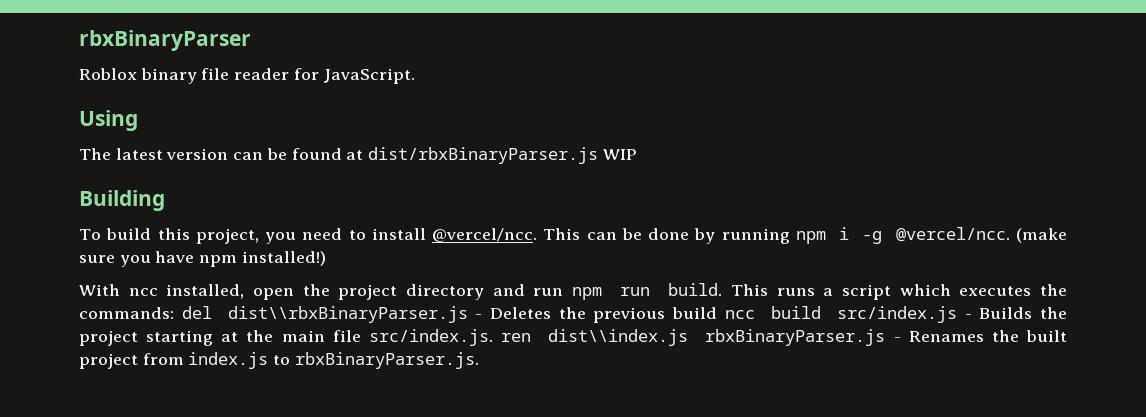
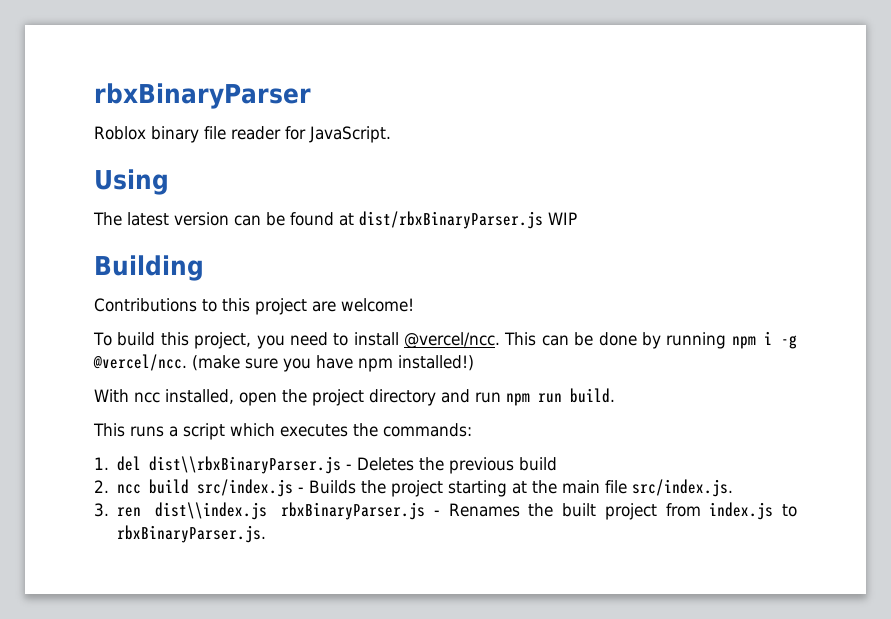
+ Contributions to this project are welcome!
- With ncc installed, open the project directory and run npm run build. This runs a script which executes the commands: del dist\\rbxBinaryParser.js - Deletes the previous build ncc build src/index.js - Builds the project starting at the main file src/index.js. ren dist\\index.js rbxBinaryParser.js - Renames the built project from index.js to rbxBinaryParser.js.
+ With ncc installed, open the project directory and run npm run build.
+ This runs a script which executes the commands:
+ 1. del dist\\rbxBinaryParser.js - Deletes the previous build
+ 2. ncc build src/index.js - Builds the project starting at the main file src/index.js.
+ 3. ren dist\\index.js rbxBinaryParser.js - Renames the built project from index.js to rbxBinaryParser.js.

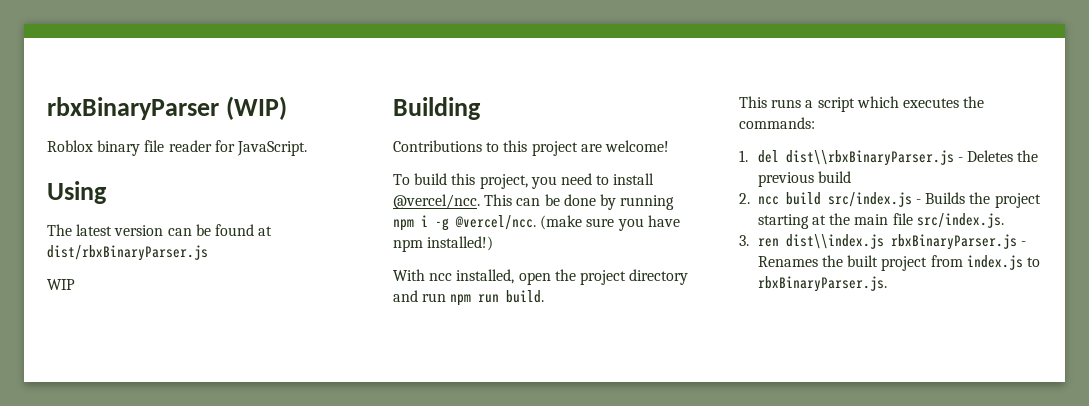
- rbxBinaryParser
+ rbxBinaryParser (WIP)
- The latest version can be found at dist/rbxBinaryParser.js WIP
+ The latest version can be found at dist/rbxBinaryParser.js
+ WIP

